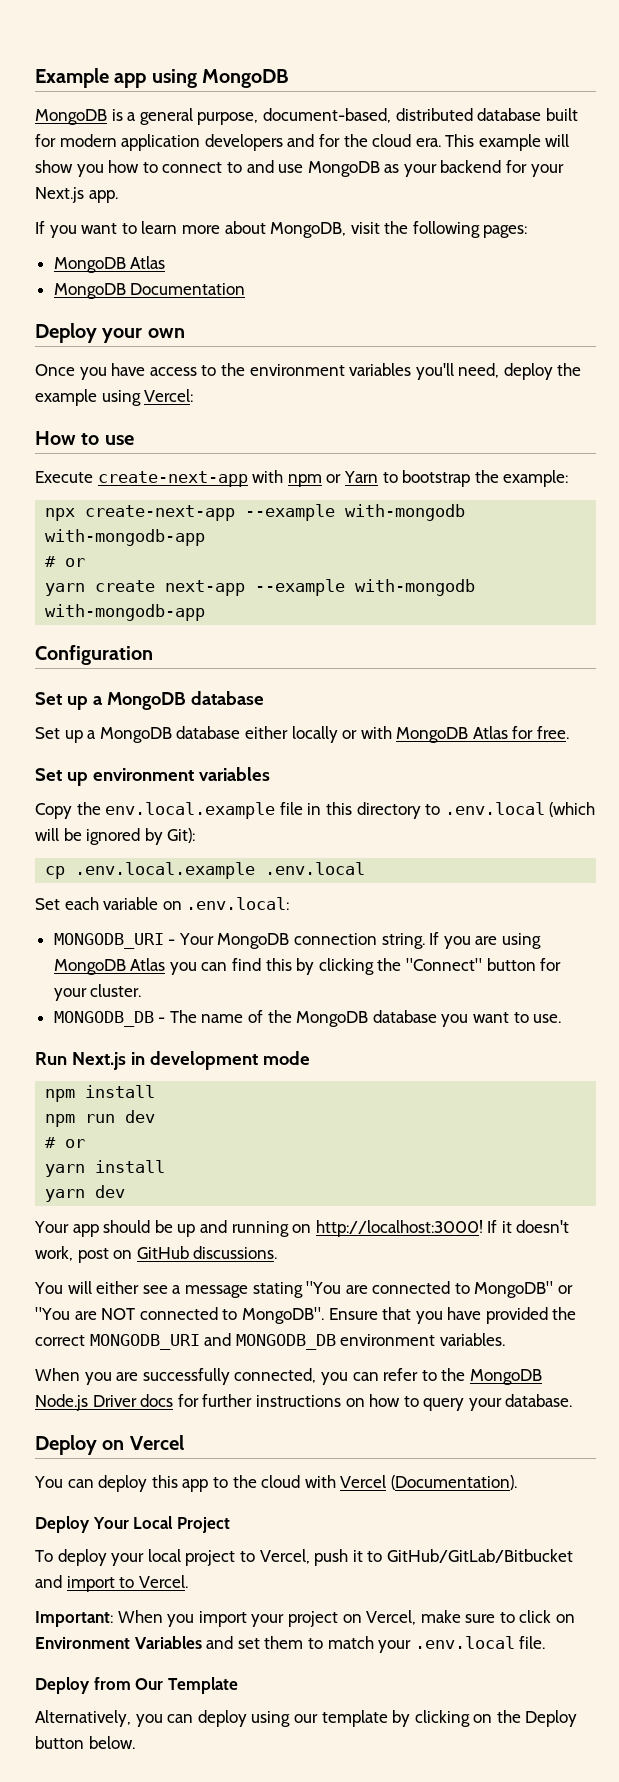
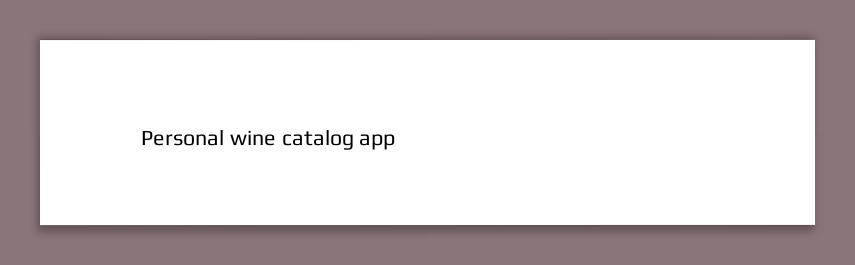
- Example app using MongoDB
- MongoDB is a general purpose, document-based, distributed database built for modern application developers and for the cloud era. This example will show you how to connect to and use MongoDB as your backend for your Next.js app.
- If you want to learn more about MongoDB, visit the following pages:
- MongoDB Atlas
- MongoDB Documentation
- Deploy your own
- Once you have access to the environment variables you'll need, deploy the example using Vercel:
- How to use
- Execute create-next-app with npm or Yarn to bootstrap the example:
- npx create-next-app --example with-mongodb with-mongodb-app
- # or
- yarn create next-app --example with-mongodb with-mongodb-app
- Configuration
- Set up a MongoDB database
- Set up a MongoDB database either locally or with MongoDB Atlas for free.
- Set up environment variables
- Copy the env.local.example file in this directory to .env.local (which will be ignored by Git):
- cp .env.local.example .env.local
- Set each variable on .env.local:
- MONGODB_URI - Your MongoDB connection string. If you are using MongoDB Atlas you can find this by clicking the "Connect" button for your cluster.
- MONGODB_DB - The name of the MongoDB database you want to use.
- Run Next.js in development mode
- npm install
- npm run dev
- # or
- yarn install
- yarn dev
- Your app should be up and running on http://localhost:3000! If it doesn't work, post on GitHub discussions.
- You will either see a message stating "You are connected to MongoDB" or "You are NOT connected to MongoDB". Ensure that you have provided the correct MONGODB_URI and MONGODB_DB environment variables.
- When you are successfully connected, you can refer to the MongoDB Node.js Driver docs for further instructions on how to query your database.
- Deploy on Vercel
- You can deploy this app to the cloud with Vercel (Documentation).
- Deploy Your Local Project
- To deploy your local project to Vercel, push it to GitHub/GitLab/Bitbucket and import to Vercel.
- Important: When you import your project on Vercel, make sure to click on Environment Variables and set them to match your .env.local file.
- Deploy from Our Template
- Alternatively, you can deploy using our template by clicking on the Deploy button below.
+ Personal wine catalog app

